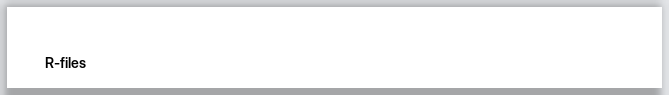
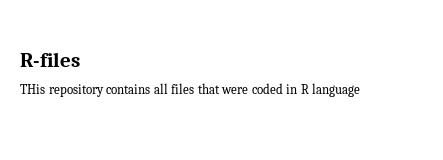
+ THis repository contains all files that were coded in R language

